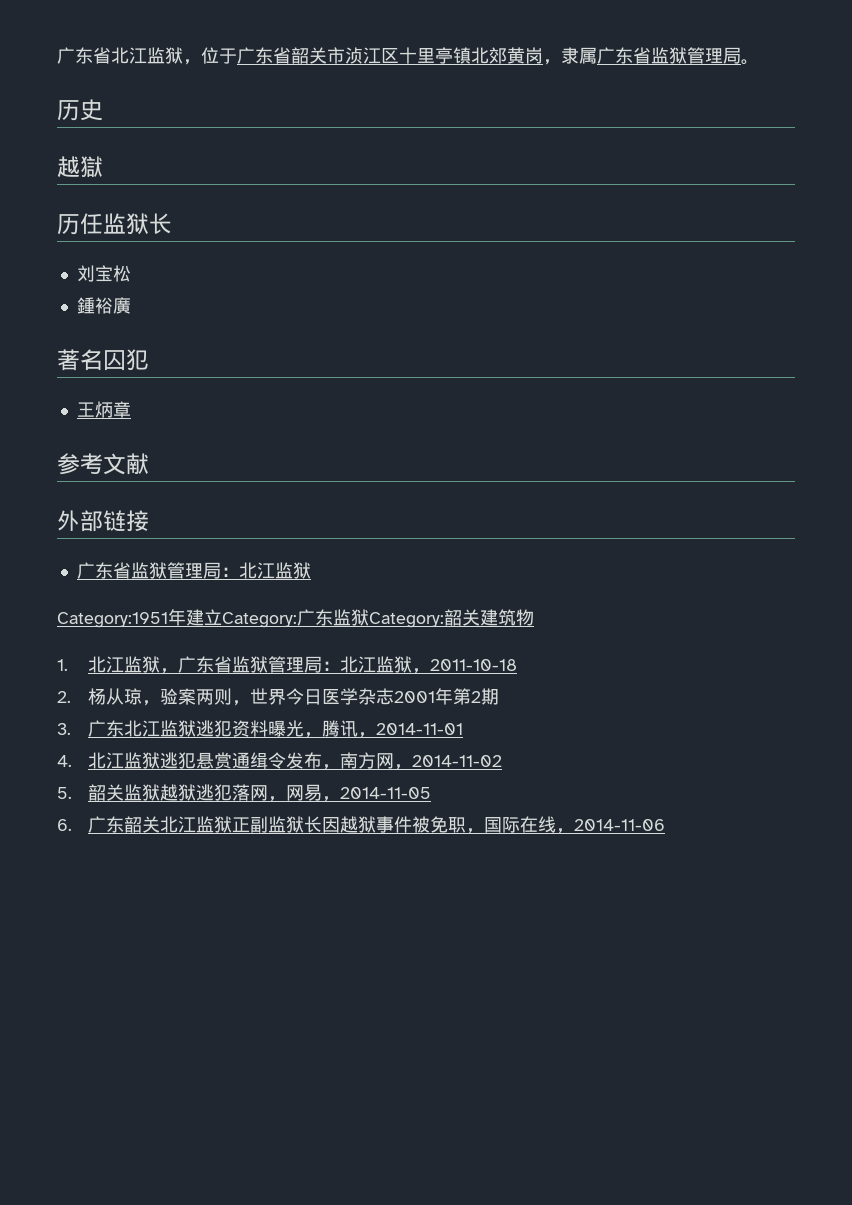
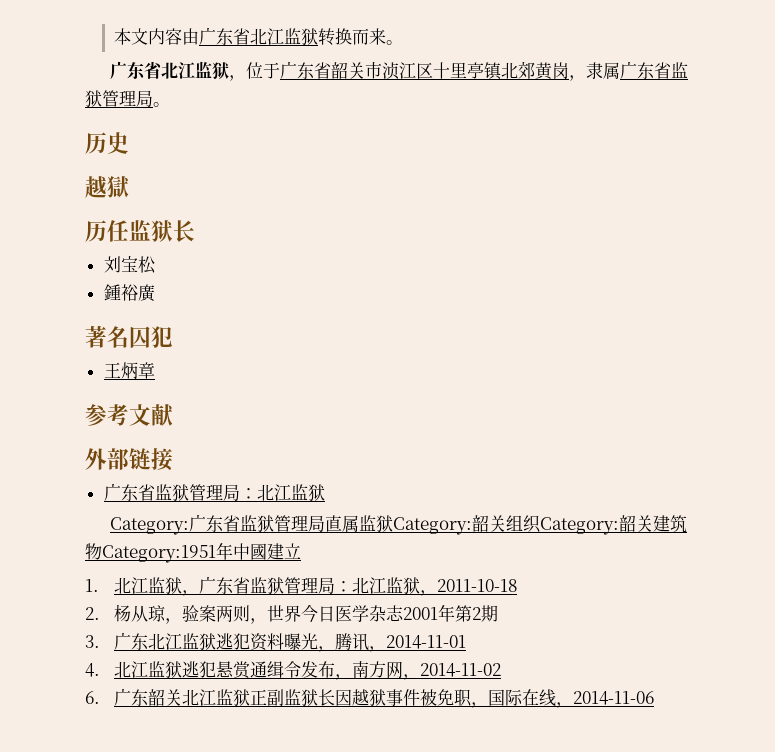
+ 本文内容由广东省北江监狱转换而来。
- Category:1951年建立Category:广东监狱Category:韶关建筑物
+ Category:广东省监狱管理局直属监狱Category:韶关组织Category:韶关建筑物Category:1951年中國建立
- 5.韶关监狱越狱逃犯落网，网易，2014-11-05

